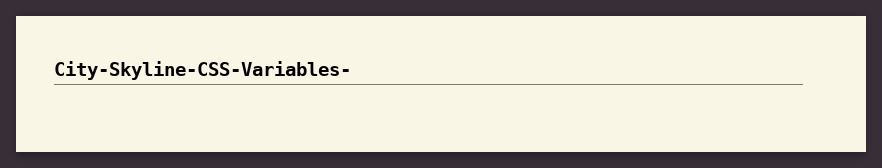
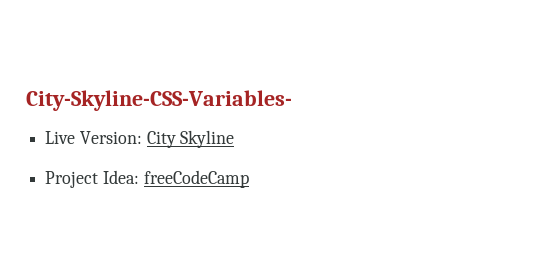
+ Live Version: City Skyline
+ Project Idea: freeCodeCamp

